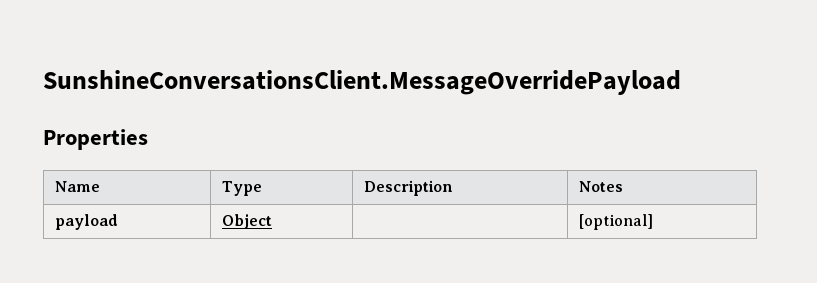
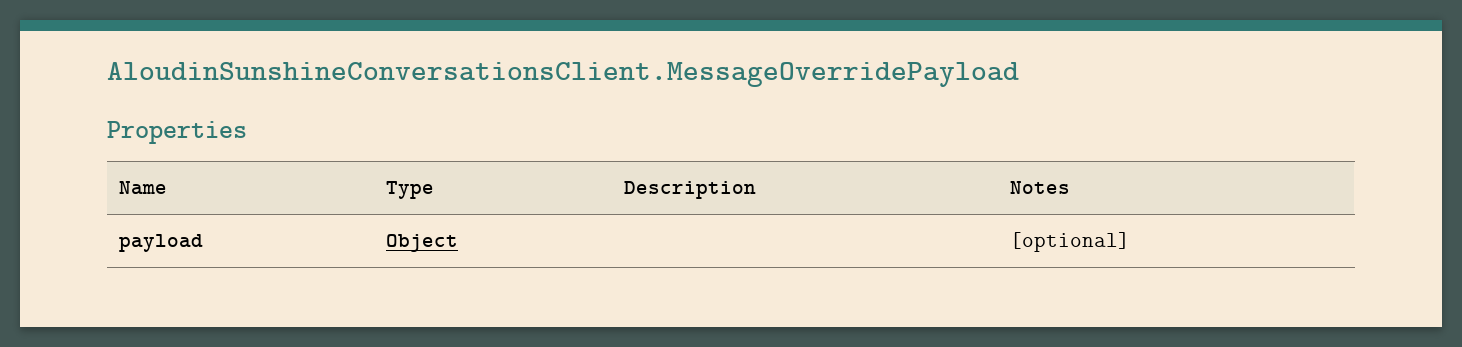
- SunshineConversationsClient.MessageOverridePayload
+ AloudinSunshineConversationsClient.MessageOverridePayload

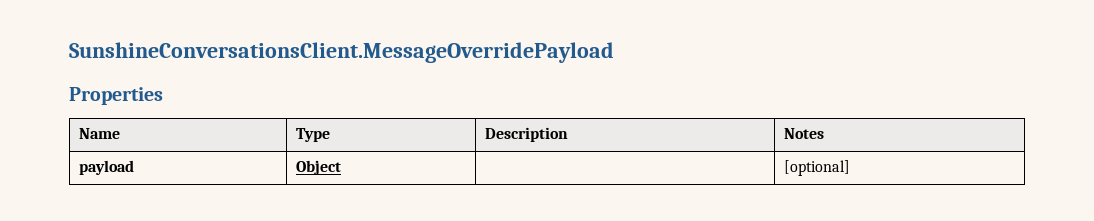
- AloudinSunshineConversationsClient.MessageOverridePayload
+ SunshineConversationsClient.MessageOverridePayload

